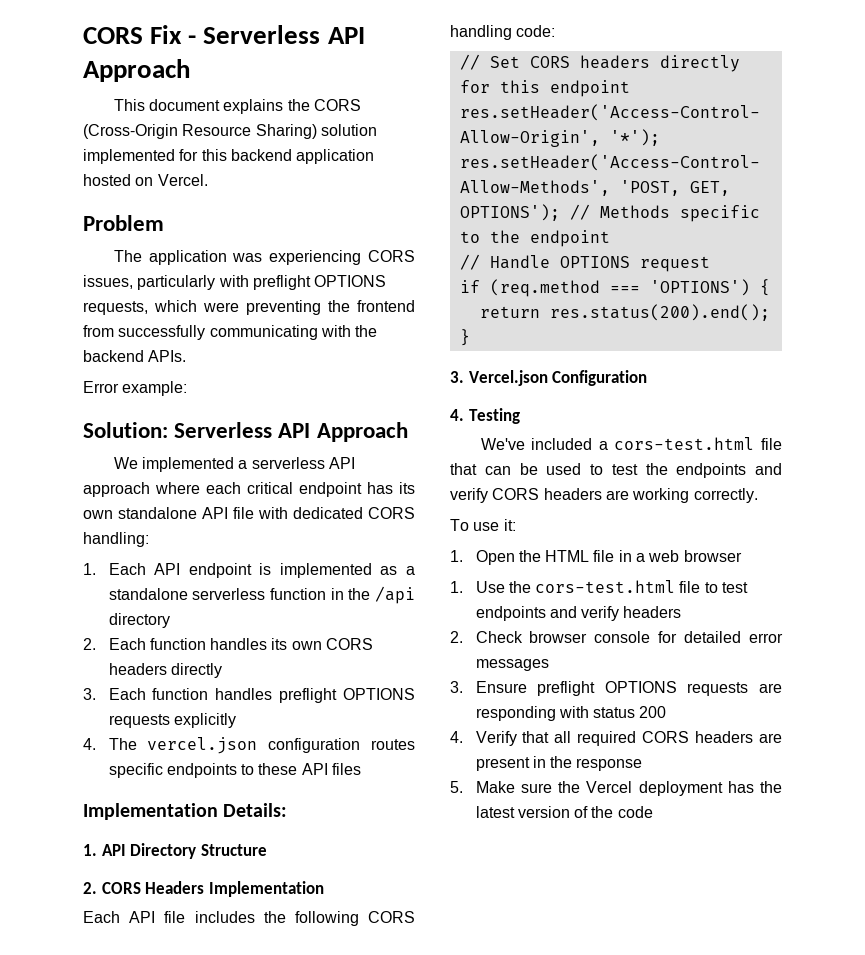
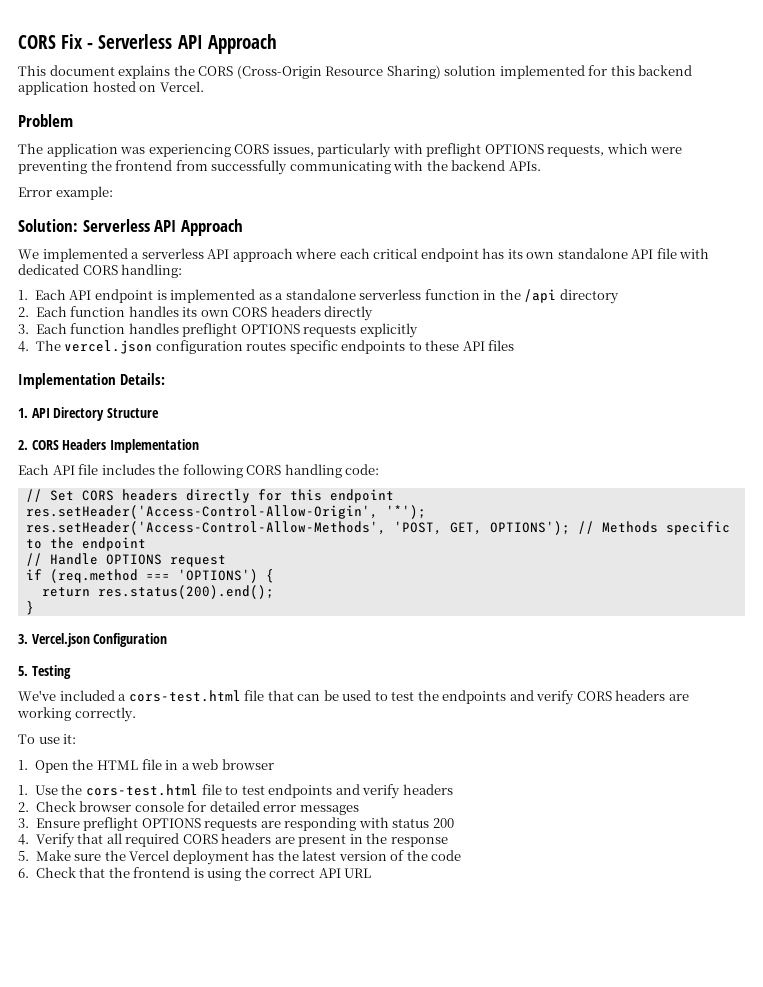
- 4. Testing
+ 5. Testing
+ 6. Check that the frontend is using the correct API URL

